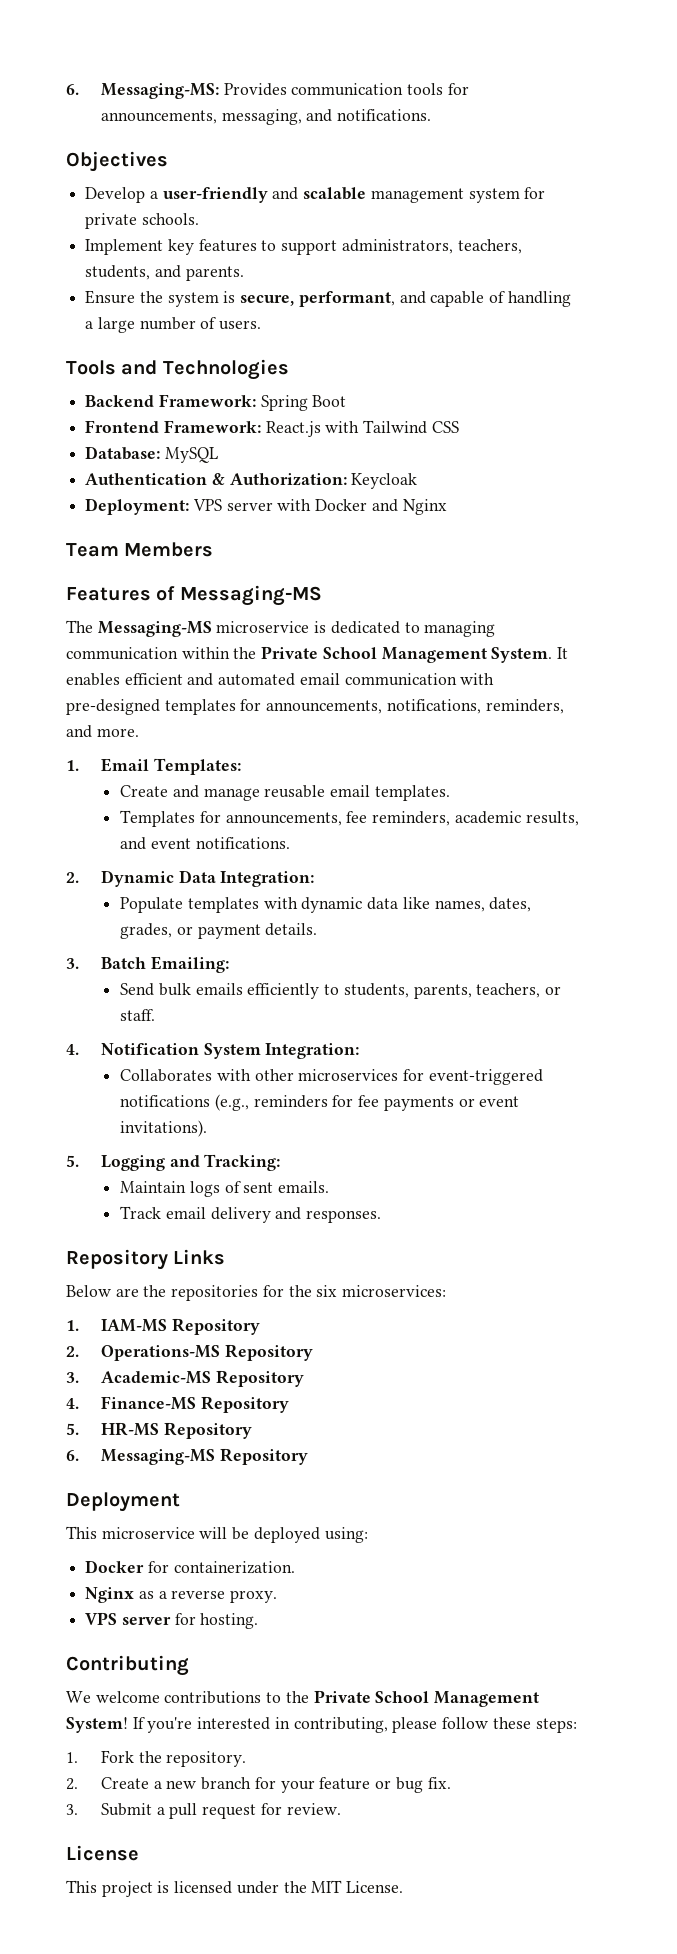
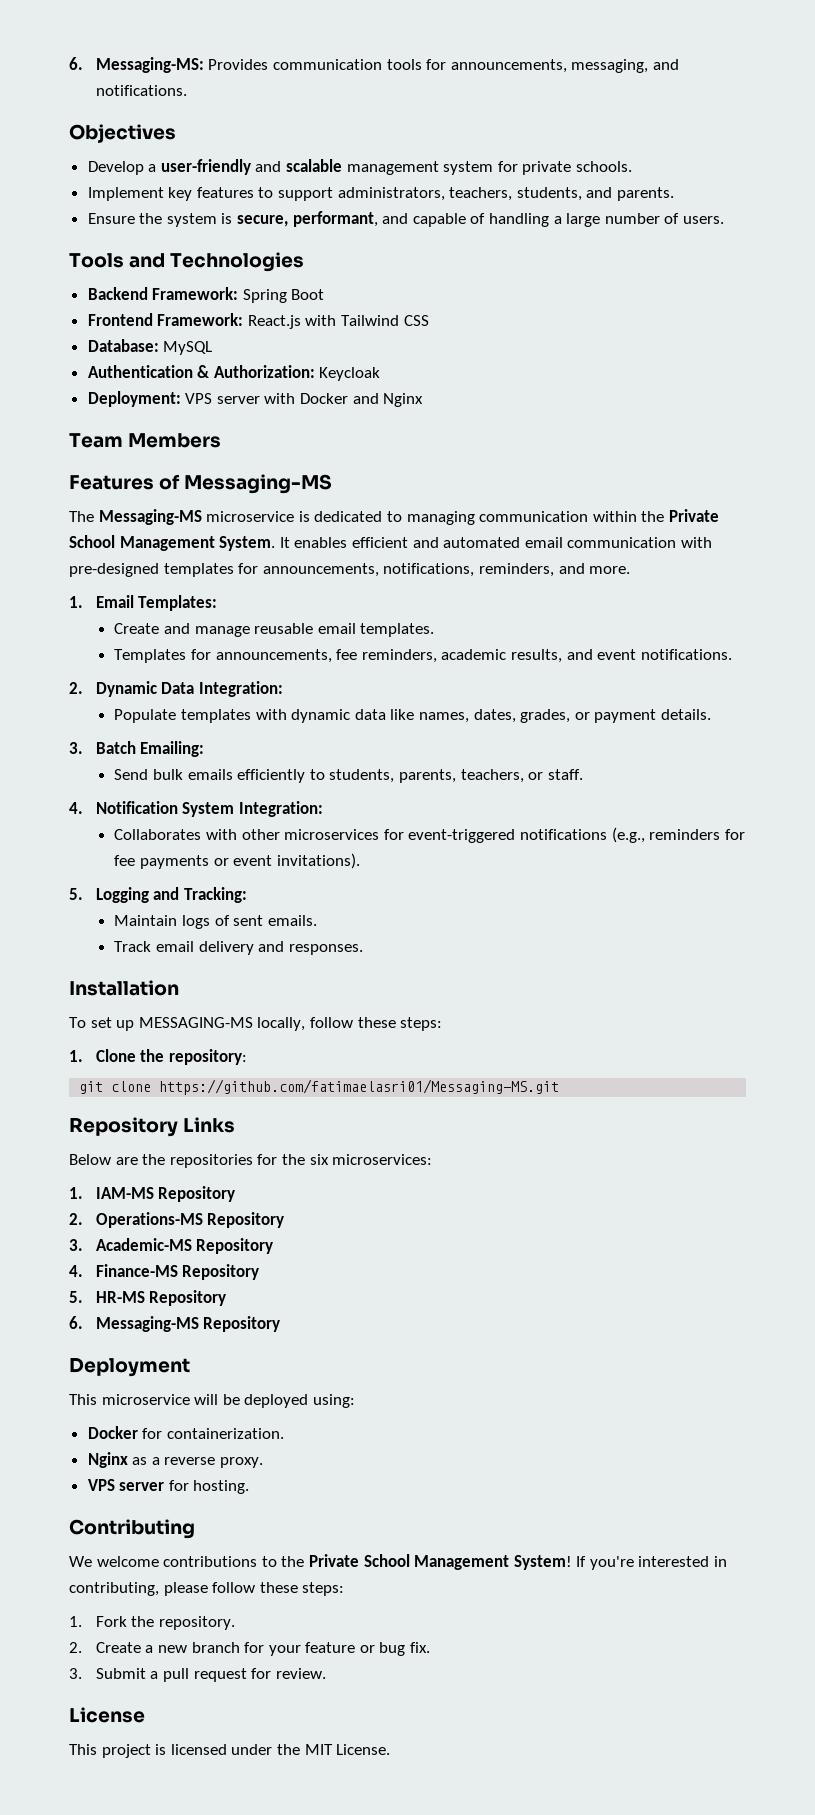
+ Installation
+ To set up MESSAGING-MS locally, follow these steps:
+ 1. Clone the repository:
+ git clone https://github.com/fatimaelasri01/Messaging-MS.git

